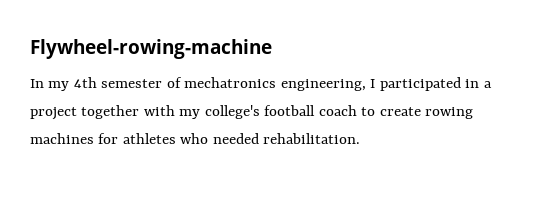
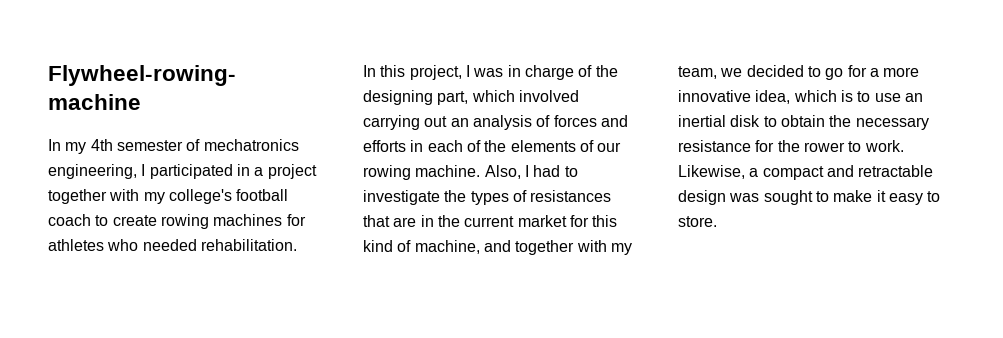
+ In this project, I was in charge of the designing part, which involved carrying out an analysis of forces and efforts in each of the elements of our rowing machine. Also, I had to investigate the types of resistances that are in the current market for this kind of machine, and together with my team, we decided to go for a more innovative idea, which is to use an inertial disk to obtain the necessary resistance for the rower to work. Likewise, a compact and retractable design was sought to make it easy to store.

